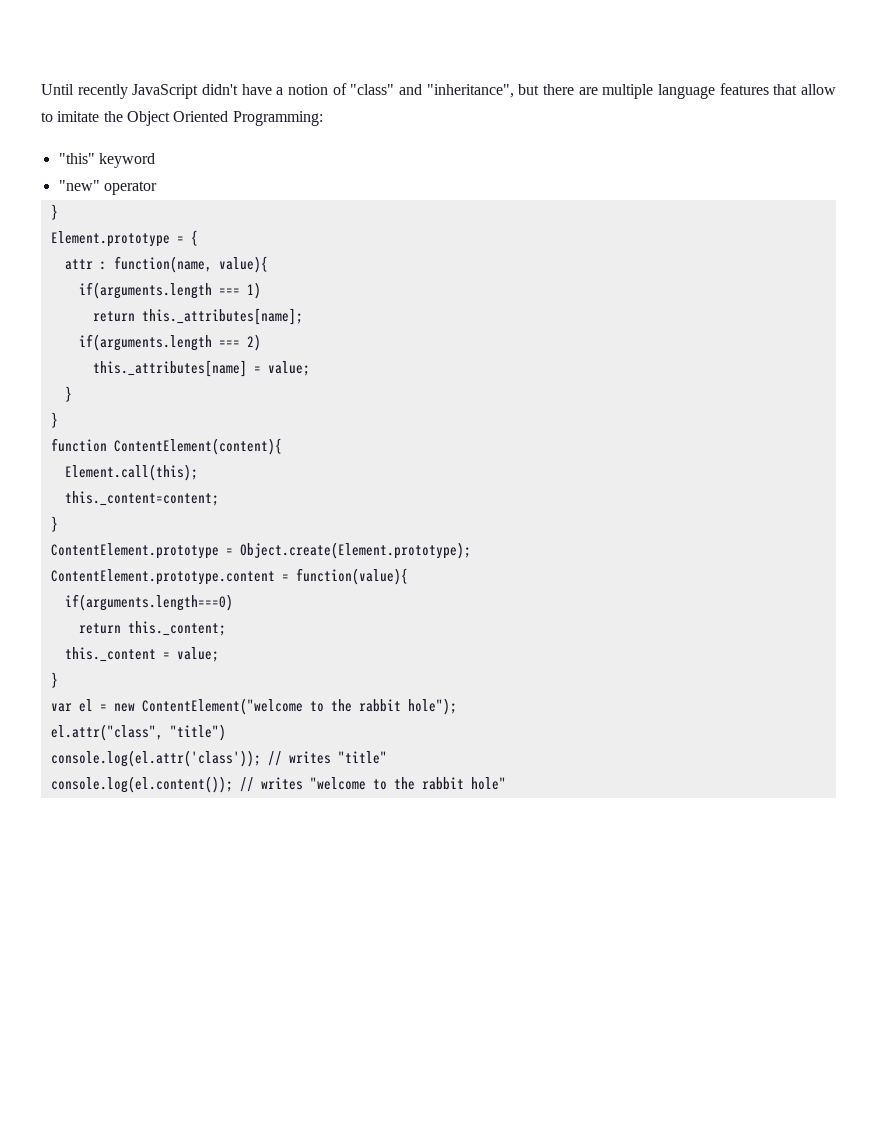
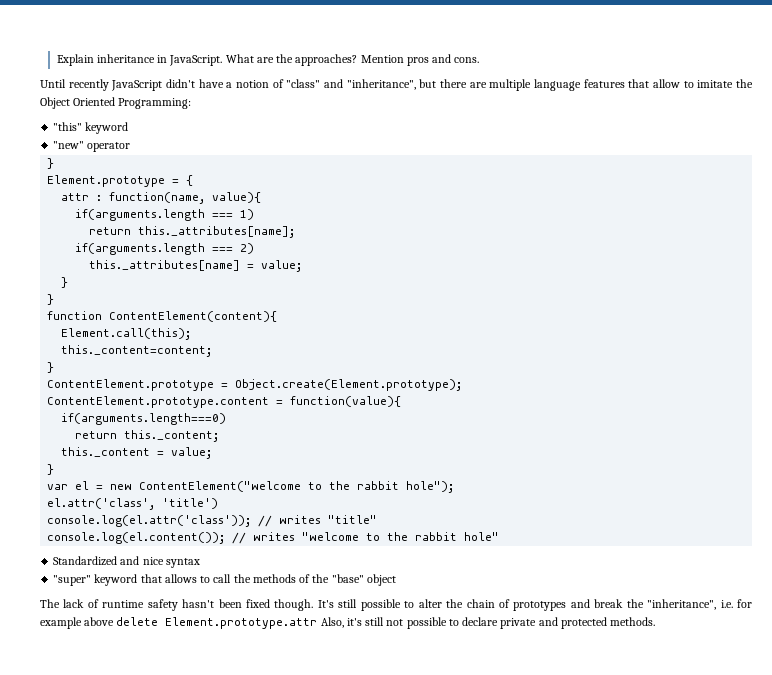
+ Explain inheritance in JavaScript. What are the approaches? Mention pros and cons.
- el.attr("class", "title")
+ el.attr('class', 'title')
+ Standardized and nice syntax
+ "super" keyword that allows to call the methods of the "base" object
+ The lack of runtime safety hasn't been fixed though. It's still possible to alter the chain of prototypes and break the "inheritance", i.e. for example above delete Element.prototype.attr Also, it's still not possible to declare private and protected methods.

